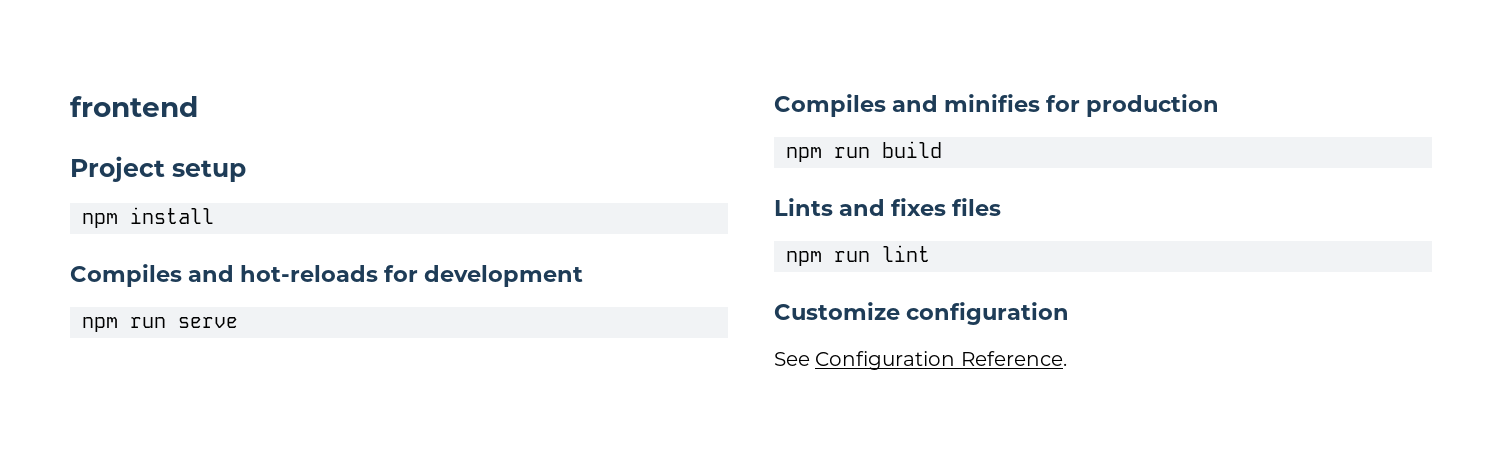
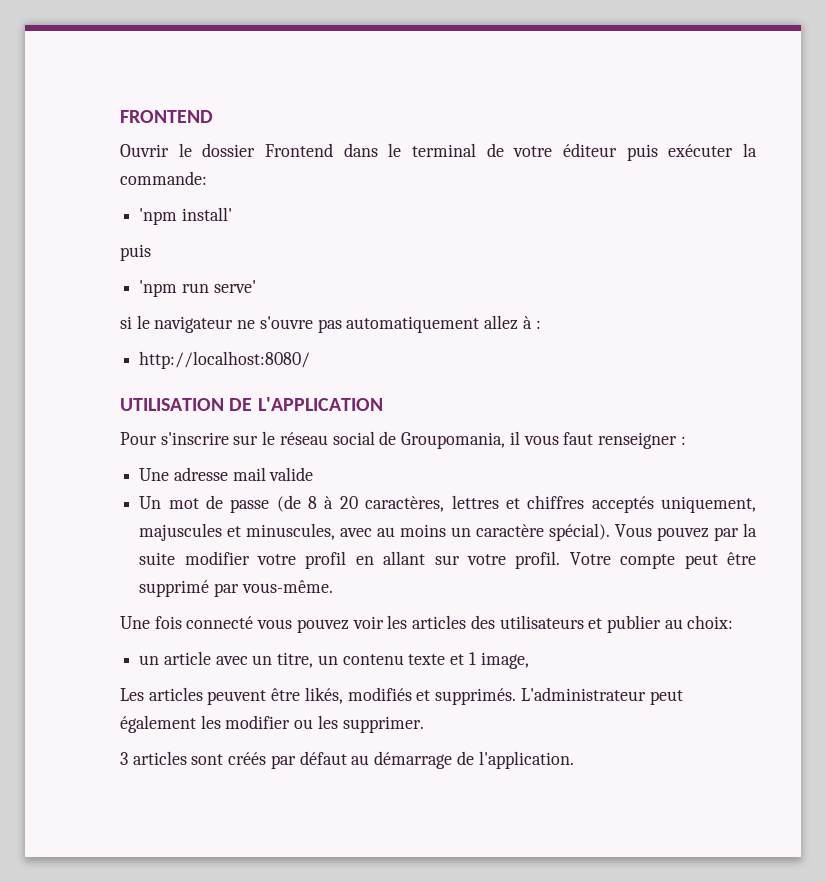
- frontend
- Project setup
- npm install
- Compiles and hot-reloads for development
- npm run serve
- Compiles and minifies for production
- npm run build
- Lints and fixes files
- npm run lint
- Customize configuration
- See Configuration Reference.
+ FRONTEND
+ Ouvrir le dossier Frontend dans le terminal de votre éditeur puis exécuter la commande:
+ 'npm install'
+ puis
+ 'npm run serve'
+ si le navigateur ne s'ouvre pas automatiquement allez à :
+ http://localhost:8080/
+ UTILISATION DE L'APPLICATION
+ Pour s'inscrire sur le réseau social de Groupomania, il vous faut renseigner :
+ Une adresse mail valide
+ Un mot de passe (de 8 à 20 caractères, lettres et chiffres acceptés uniquement, majuscules et minuscules, avec au moins un caractère spécial). Vous pouvez par la suite modifier votre profil en allant sur votre profil. Votre compte peut être supprimé par vous-même.
+ Une fois connecté vous pouvez voir les articles des utilisateurs et publier au choix:
+ un article avec un titre, un contenu texte et 1 image,
+ Les articles peuvent être likés, modifiés et supprimés. L'administrateur peut également les modifier ou les supprimer.
+ 3 articles sont créés par défaut au démarrage de l'application.

